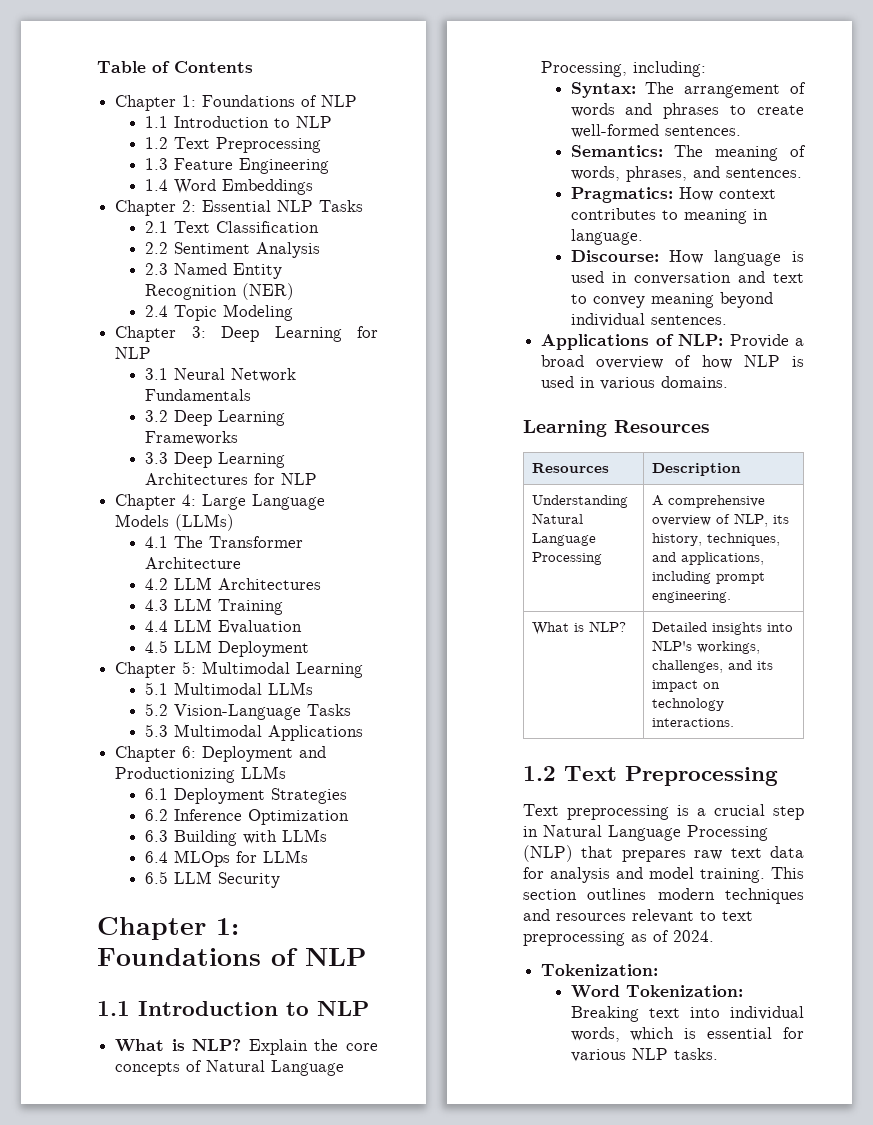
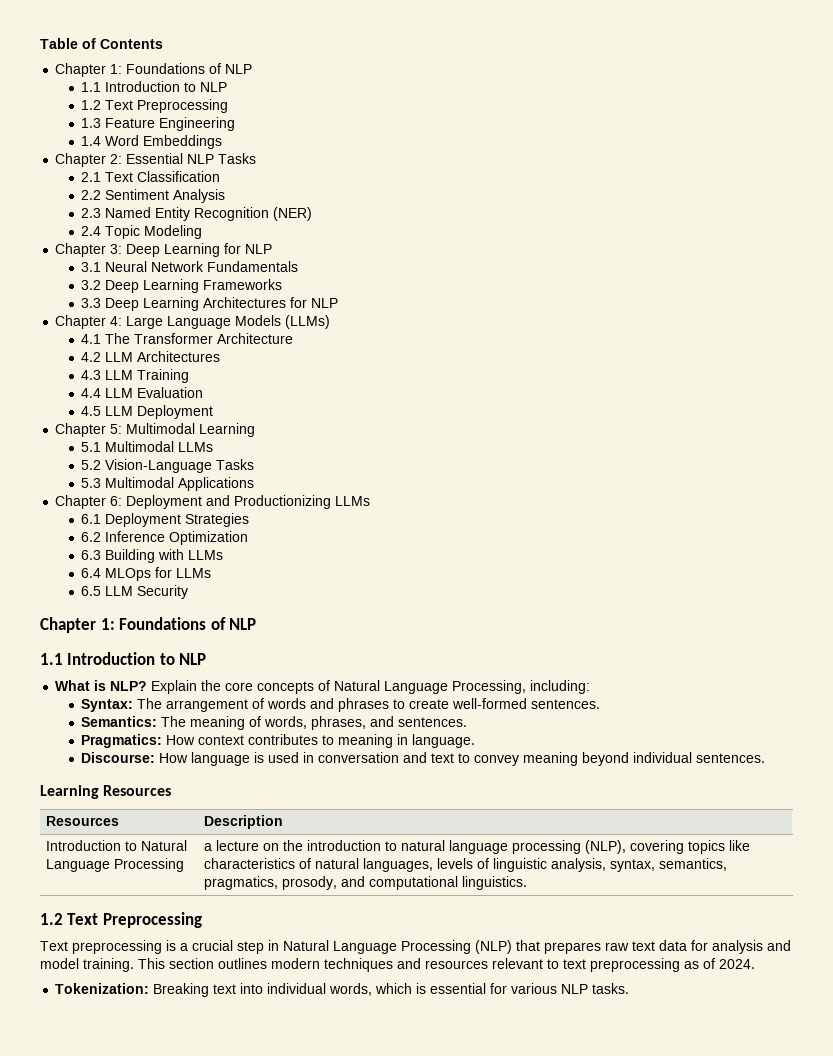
- Applications of NLP: Provide a broad overview of how NLP is used in various domains.
- Understanding Natural Language Processing | A comprehensive overview of NLP, its history, techniques, and applications, including prompt engineering.
- What is NLP? | Detailed insights into NLP's workings, challenges, and its impact on technology interactions.
+ Introduction to Natural Language Processing | a lecture on the introduction to natural language processing (NLP), covering topics like characteristics of natural languages, levels of linguistic analysis, syntax, semantics, pragmatics, prosody, and computational linguistics.
  This section outlines modern techniques and resources relevant to text preprocessing as of 2024.
- Tokenization:
- Word Tokenization: Breaking text into individual words, which is essential for various NLP tasks.
+ Tokenization: Breaking text into individual words, which is essential for various NLP tasks.

